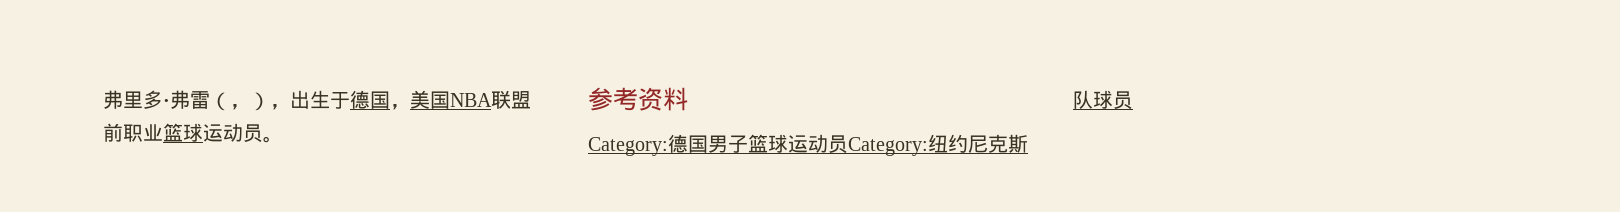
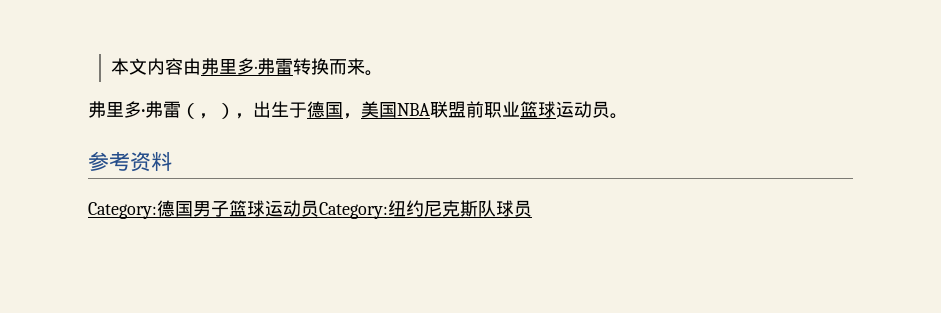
+ 本文内容由弗里多·弗雷转换而来。

